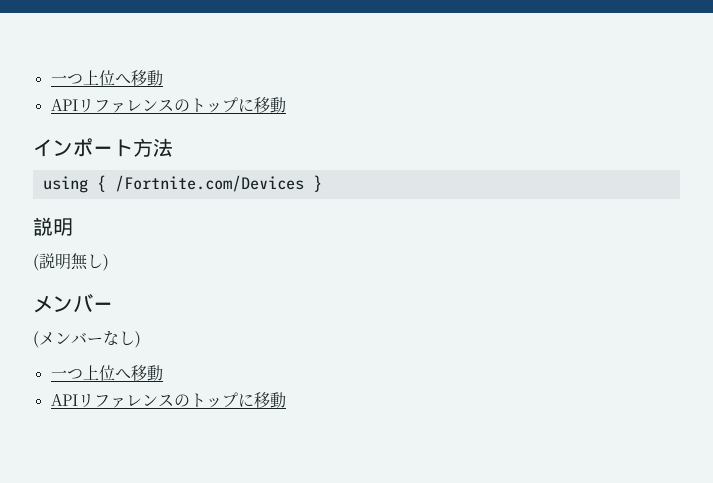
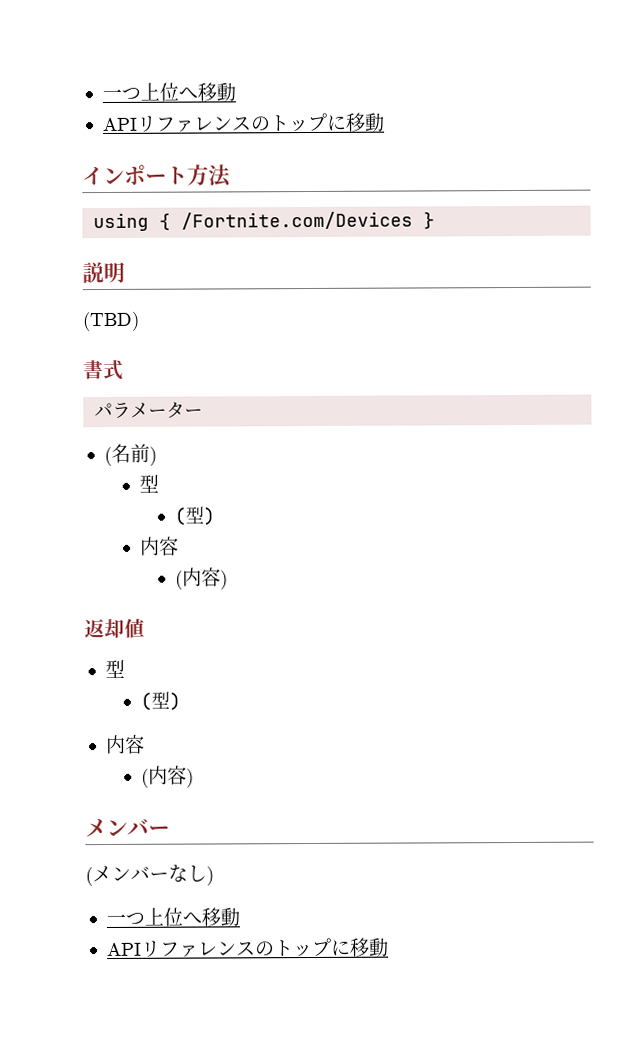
- (説明無し)
+ (TBD)
+ 書式
+ パラメーター
+ (名前)
+ 型
+ (型)
+ 内容
+ (内容)
+ 返却値
+ 型
+ (型)
+ 内容
+ (内容)

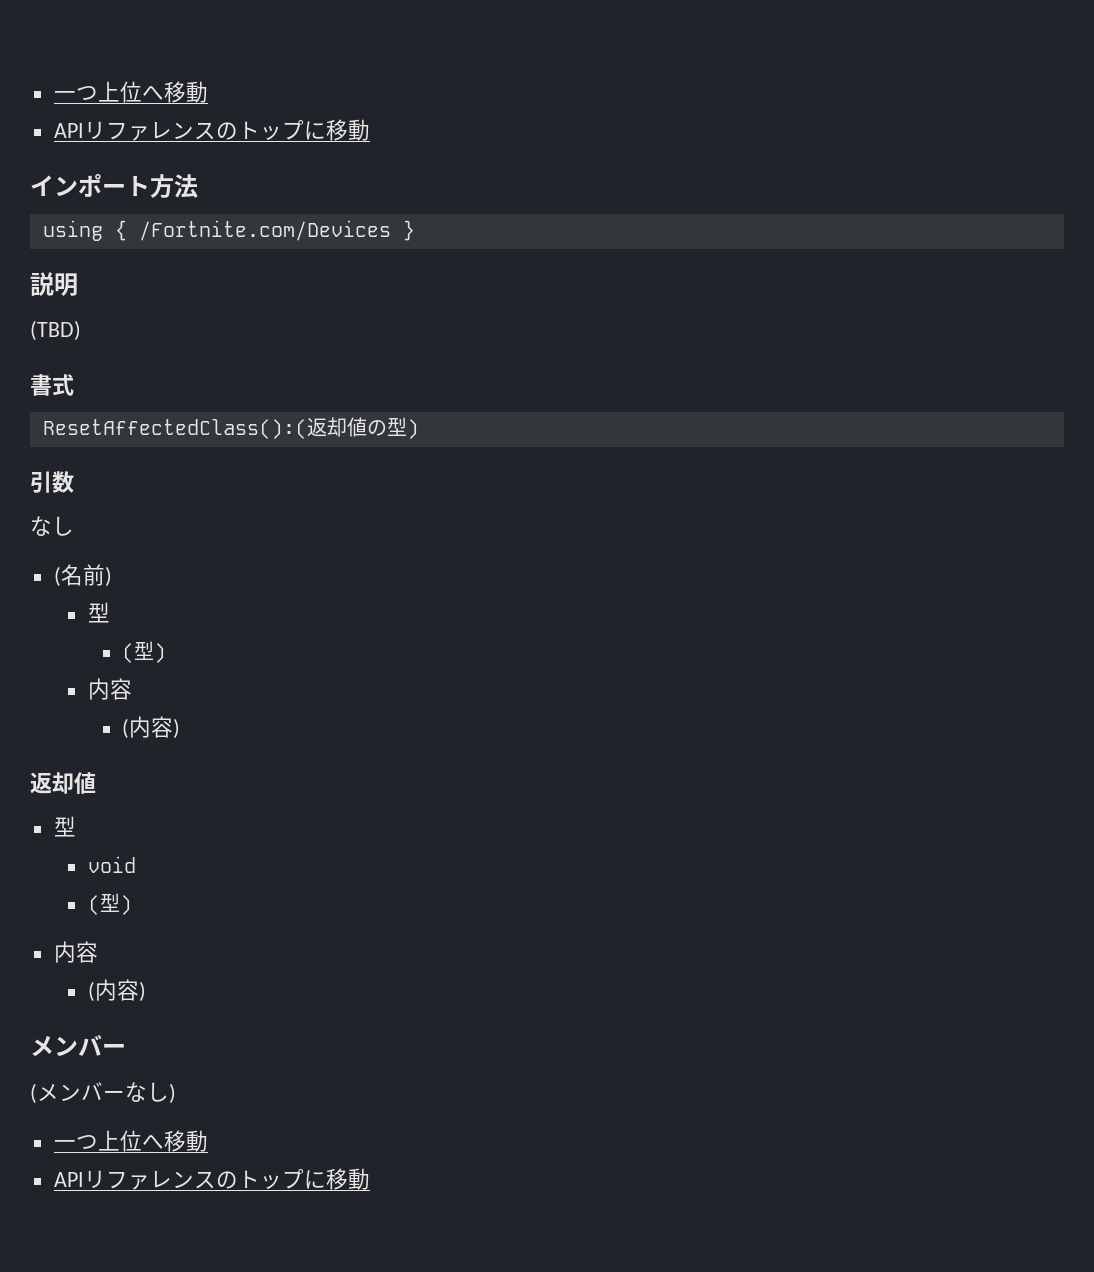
- パラメーター
+ ResetAffectedClass():(返却値の型)
+ 引数
+ なし
+ void

